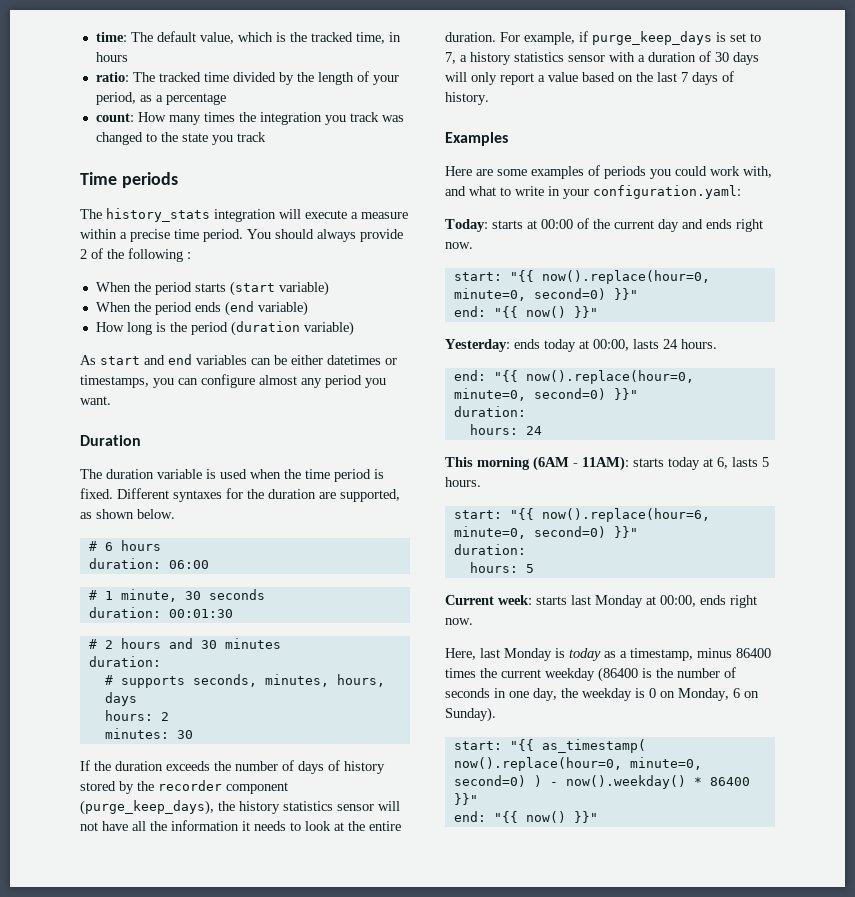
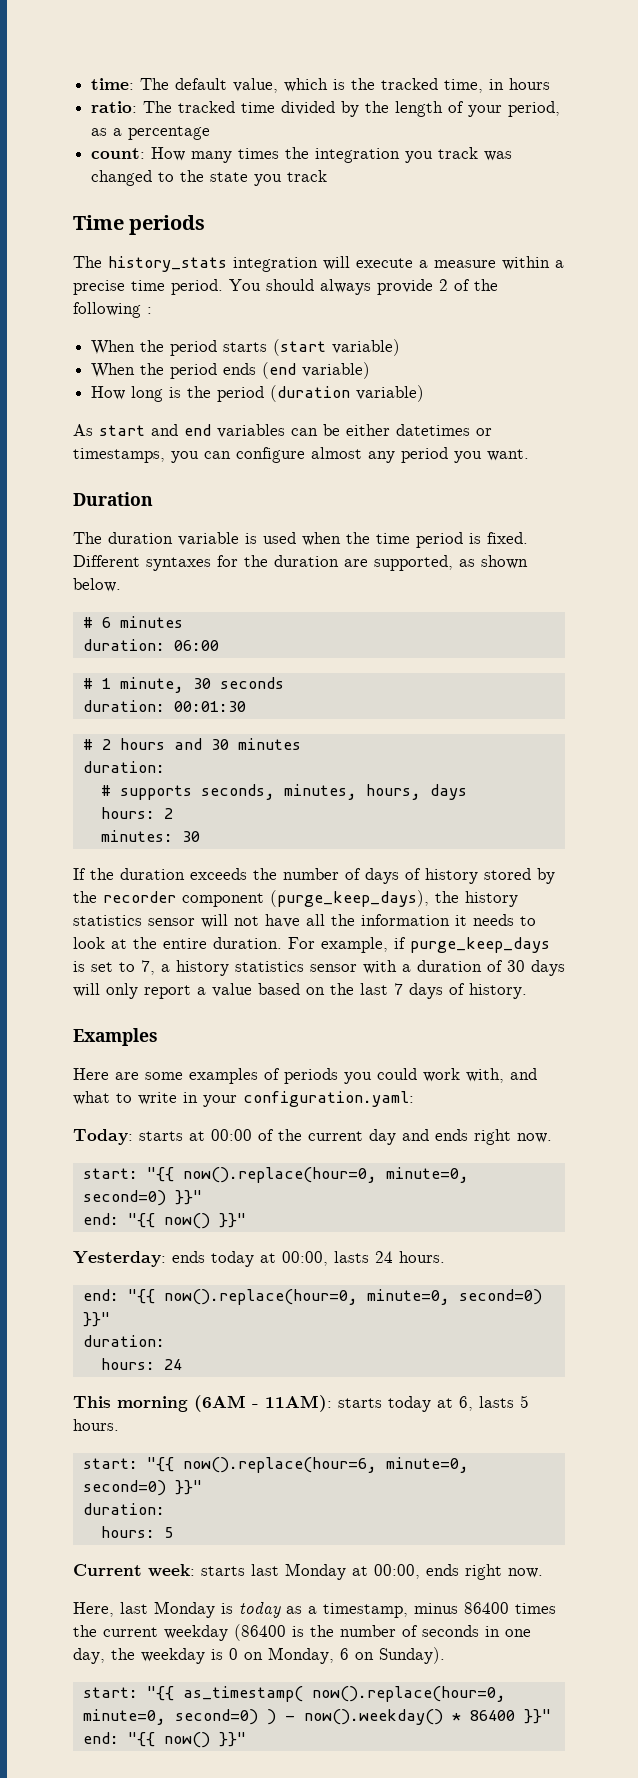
- # 6 hours
+ # 6 minutes

